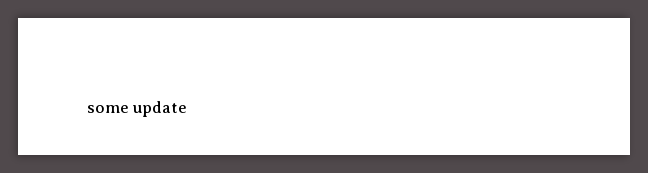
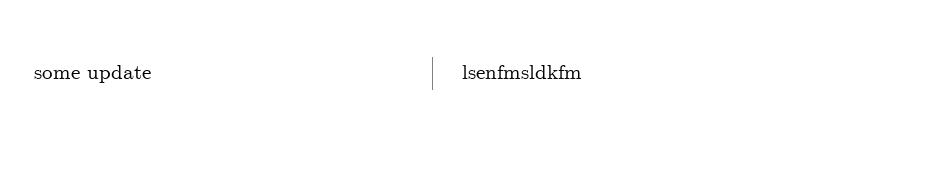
+ lsenfmsldkfm

